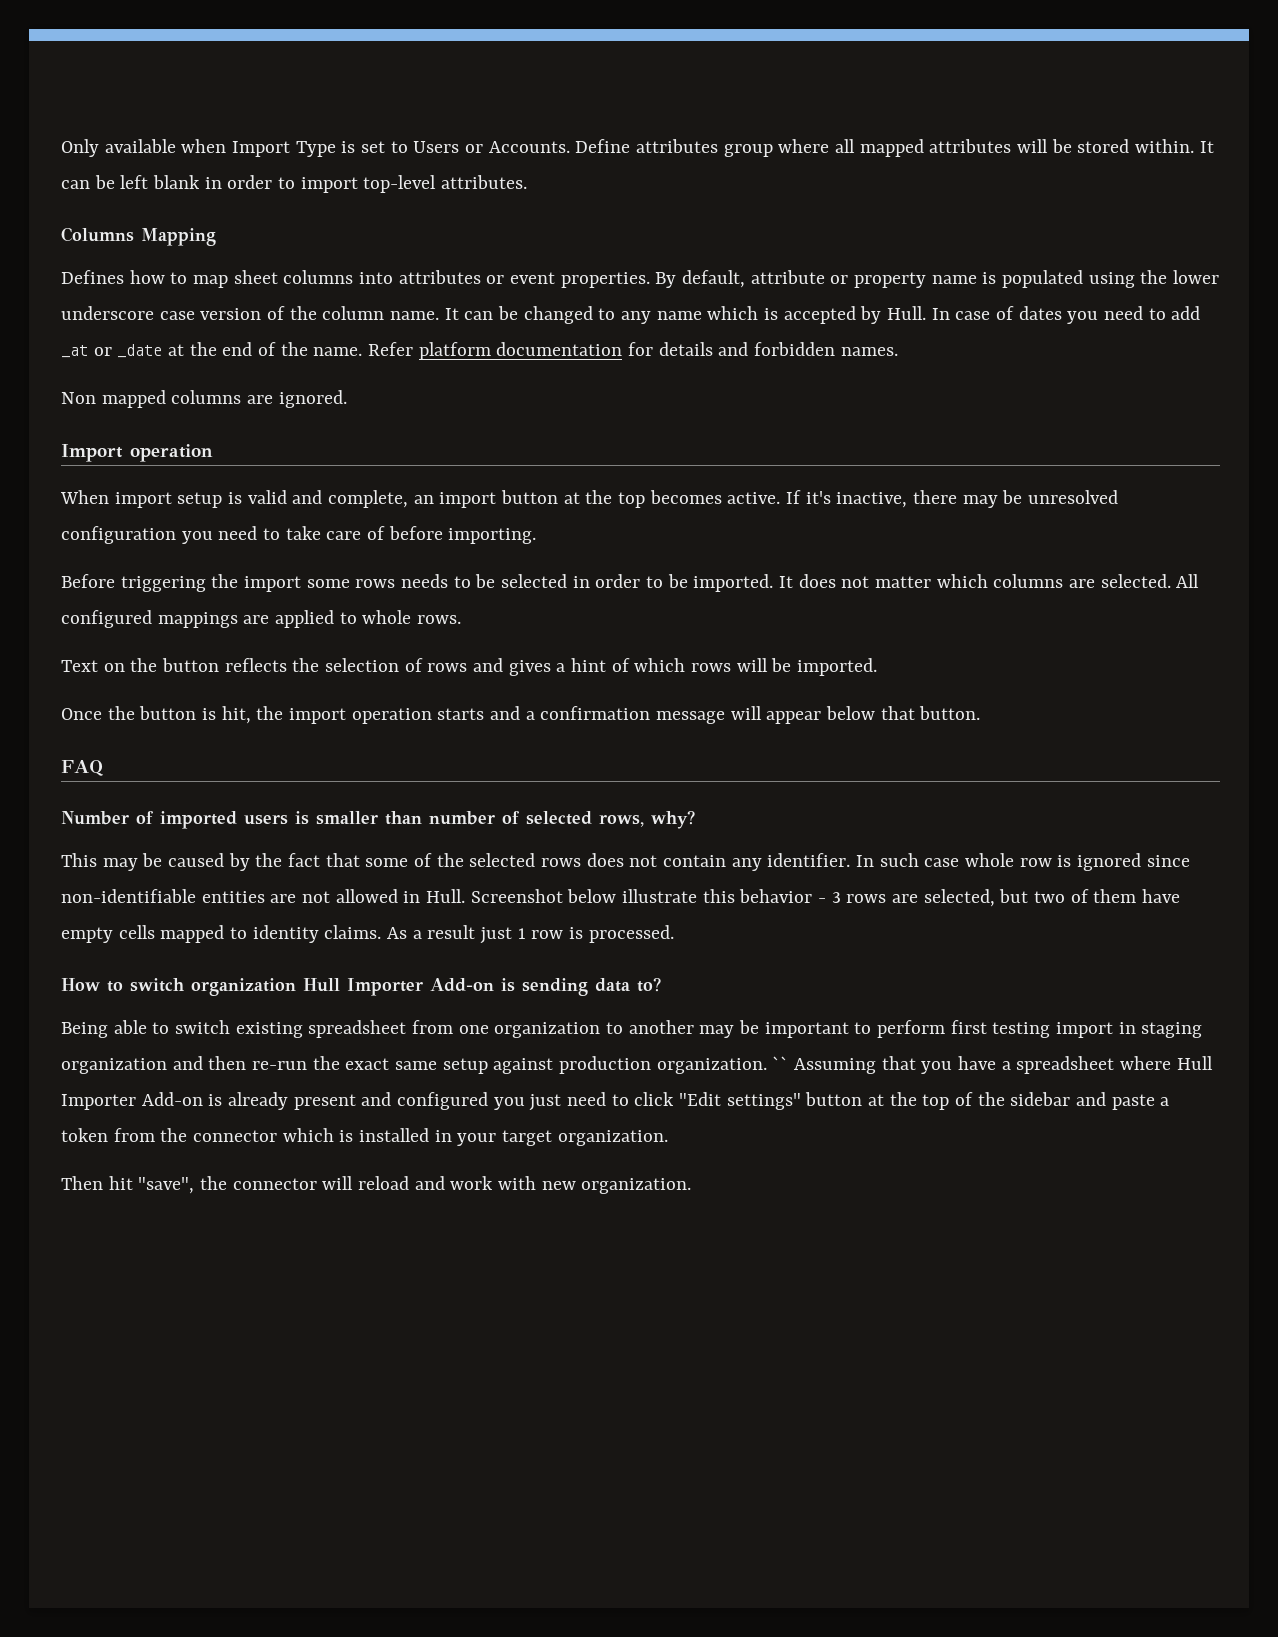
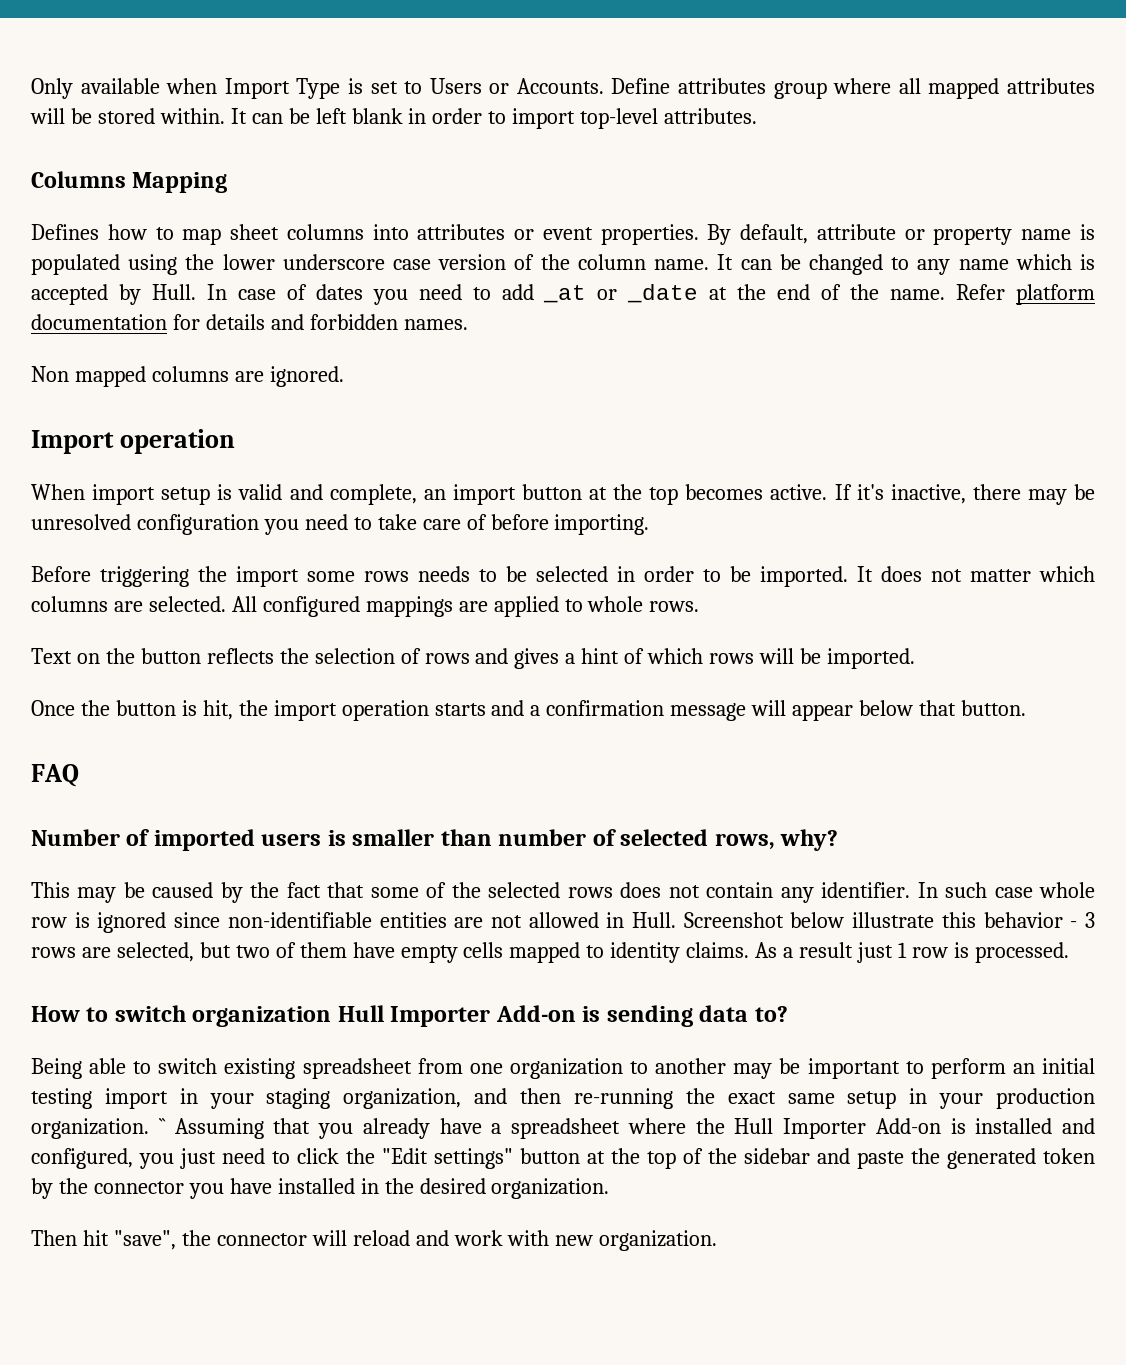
- Being able to switch existing spreadsheet from one organization to another may be important to perform first testing import in staging organization and then re-run the exact same setup against production organization.
+ Being able to switch existing spreadsheet from one organization to another may be important to perform an initial testing import in your staging organization, and then re-running the exact same setup in your production organization.
- `` Assuming that you have a spreadsheet where Hull Importer Add-on is already present and configured you just need to click "Edit settings" button at the top of the sidebar and paste a token from the connector which is installed in your target organization.
+ `` Assuming that you already have a spreadsheet where the Hull Importer Add-on is installed and configured, you just need to click the "Edit settings" button at the top of the sidebar and paste the generated token by the connector you have installed in the desired organization.

